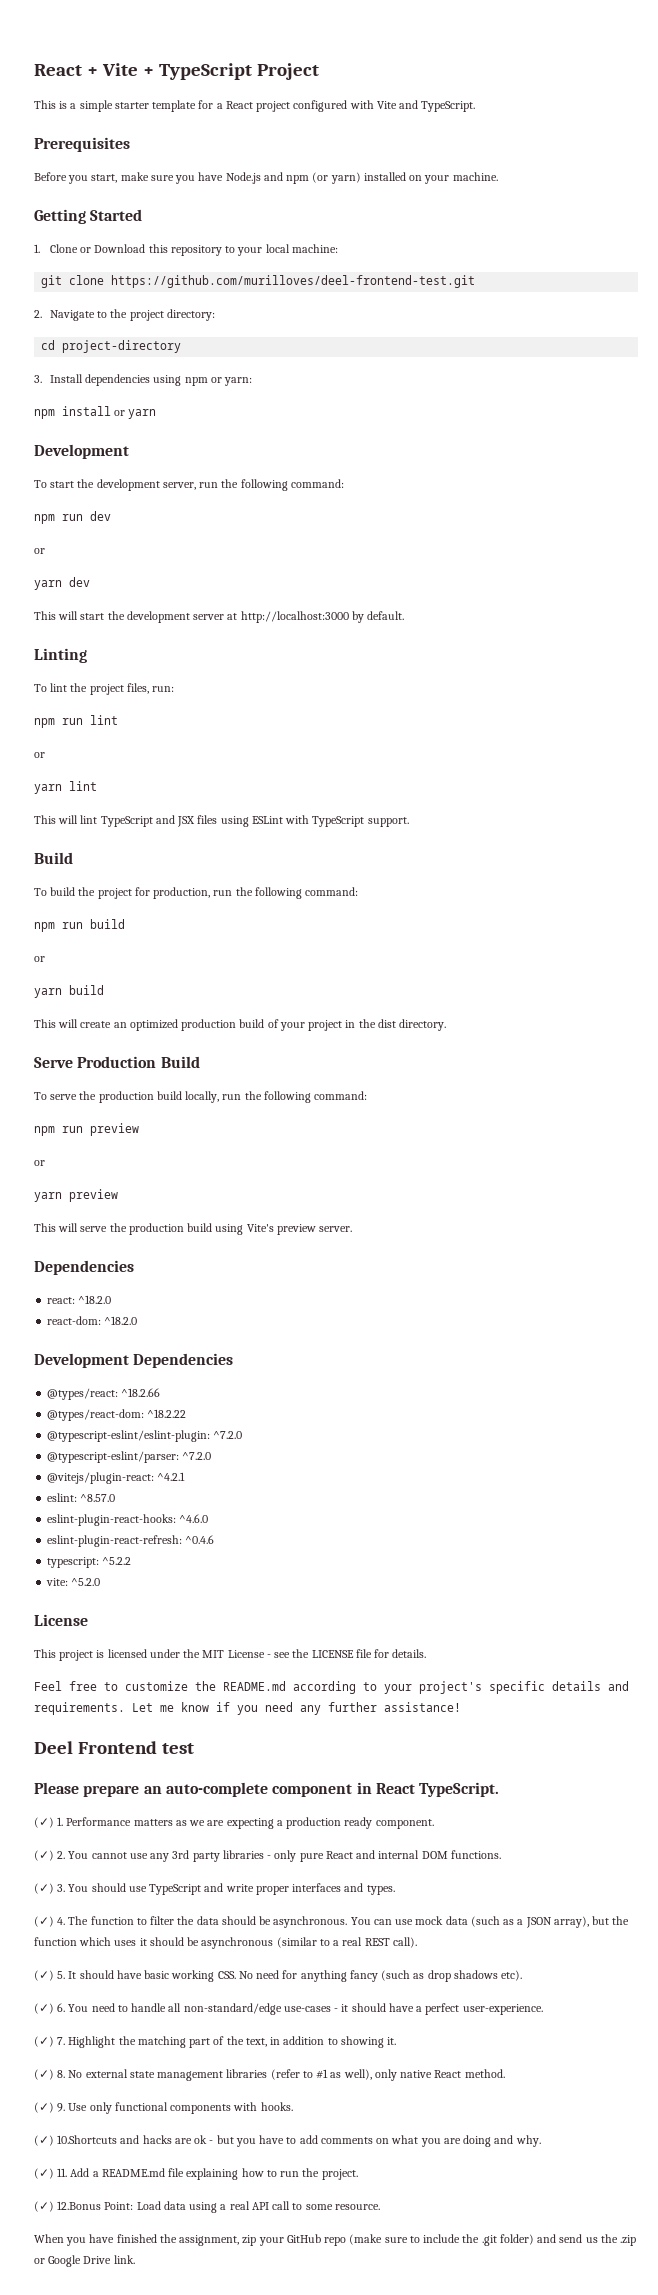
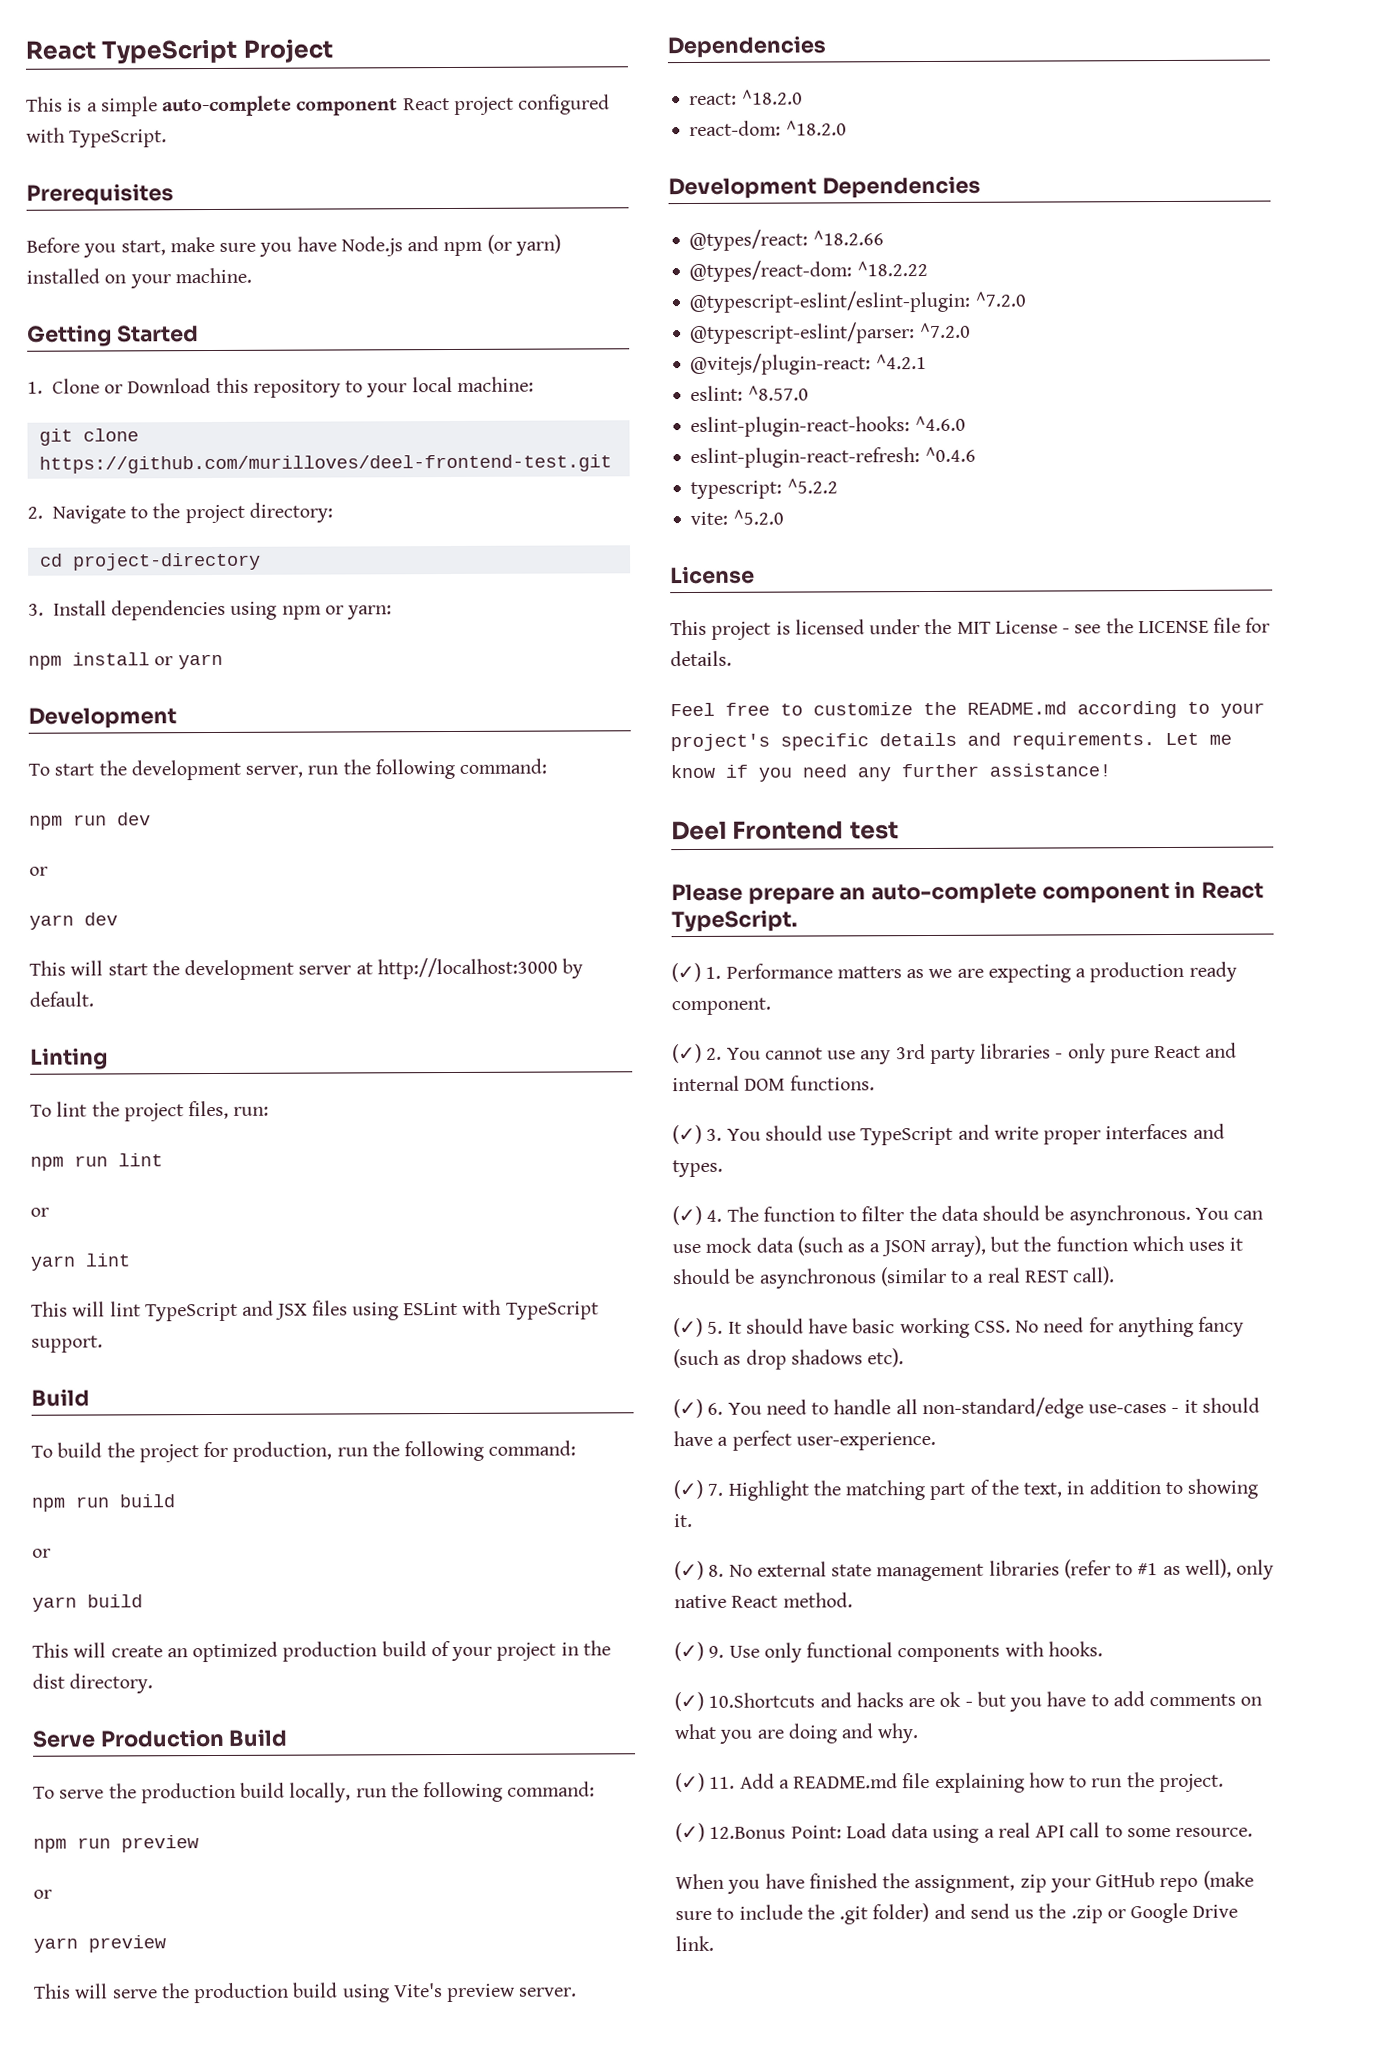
- React + Vite + TypeScript Project
+ React TypeScript Project
- This is a simple starter template for a React project configured with Vite and TypeScript.
+ This is a simple auto-complete component React project configured with TypeScript.

